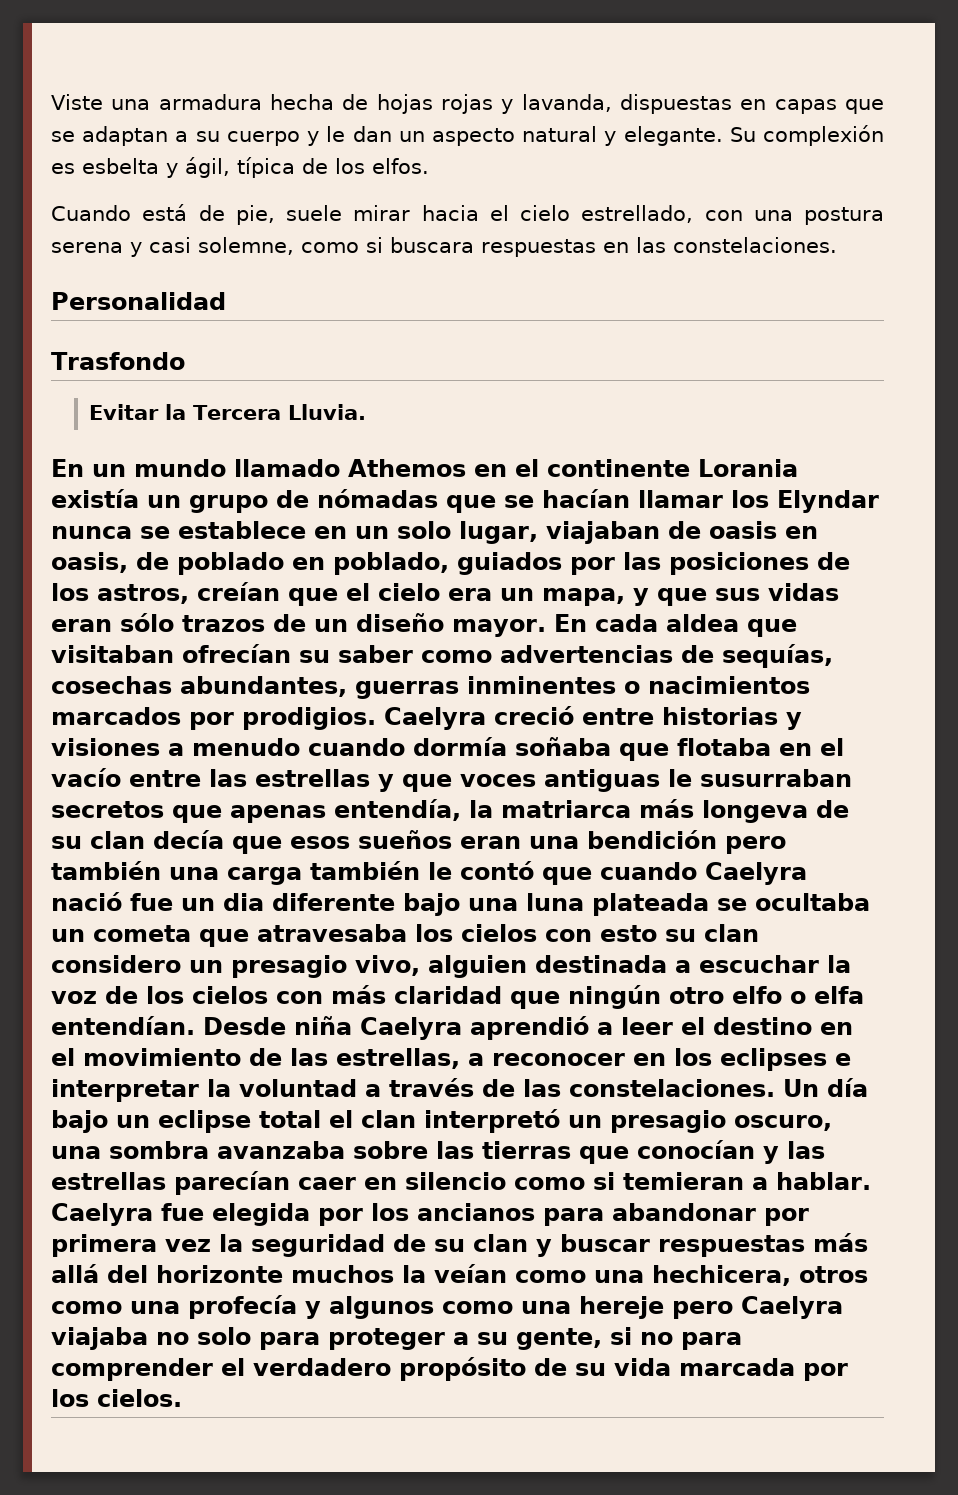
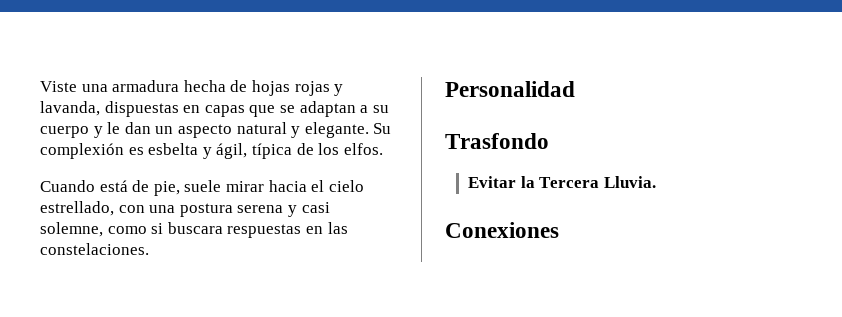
- En un mundo llamado Athemos en el continente Lorania existía un grupo de nómadas que se hacían llamar los Elyndar nunca se establece en un solo lugar, viajaban de oasis en oasis, de poblado en poblado, guiados por las posiciones de los astros, creían que el cielo era un mapa, y que sus vidas eran sólo trazos de un diseño mayor. En cada aldea que visitaban ofrecían su saber como advertencias de sequías, cosechas abundantes, guerras inminentes o nacimientos marcados por prodigios. Caelyra creció entre historias y visiones a menudo cuando dormía soñaba que flotaba en el vacío entre las estrellas y que voces antiguas le susurraban secretos que apenas entendía, la matriarca más longeva de su clan decía que esos sueños eran una bendición pero también una carga también le contó que cuando Caelyra nació fue un dia diferente bajo una luna plateada se ocultaba un cometa que atravesaba los cielos con esto su clan considero un presagio vivo, alguien destinada a escuchar la voz de los cielos con más claridad que ningún otro elfo o elfa entendían. Desde niña Caelyra aprendió a leer el destino en el movimiento de las estrellas, a reconocer en los eclipses e interpretar la voluntad a través de las constelaciones. Un día bajo un eclipse total el clan interpretó un presagio oscuro, una sombra avanzaba sobre las tierras que conocían y las estrellas parecían caer en silencio como si temieran a hablar. Caelyra fue elegida por los ancianos para abandonar por primera vez la seguridad de su clan y buscar respuestas más allá del horizonte muchos la veían como una hechicera, otros como una profecía y algunos como una hereje pero Caelyra viajaba no solo para proteger a su gente, si no para comprender el verdadero propósito de su vida marcada por los cielos.
+ Conexiones

